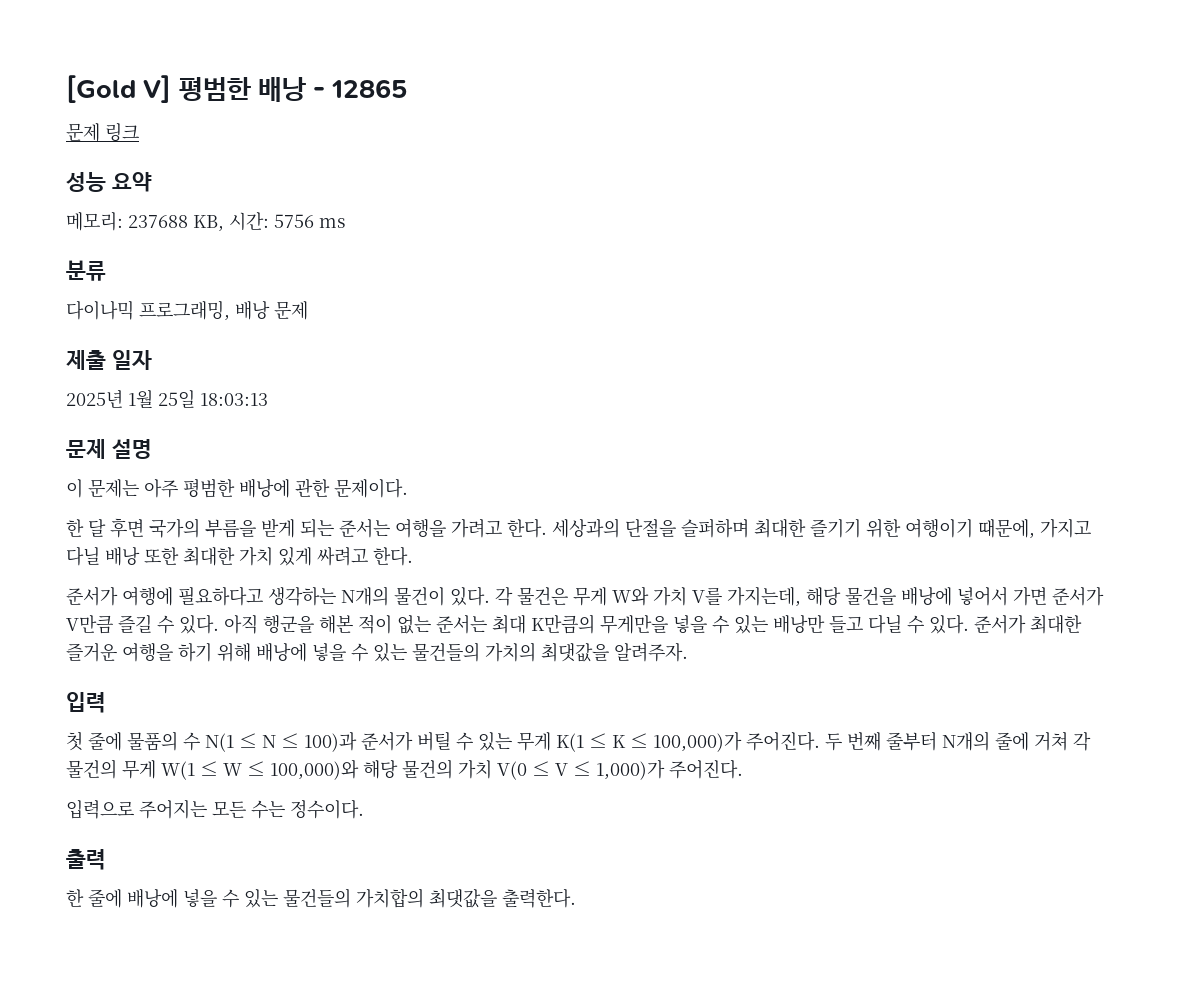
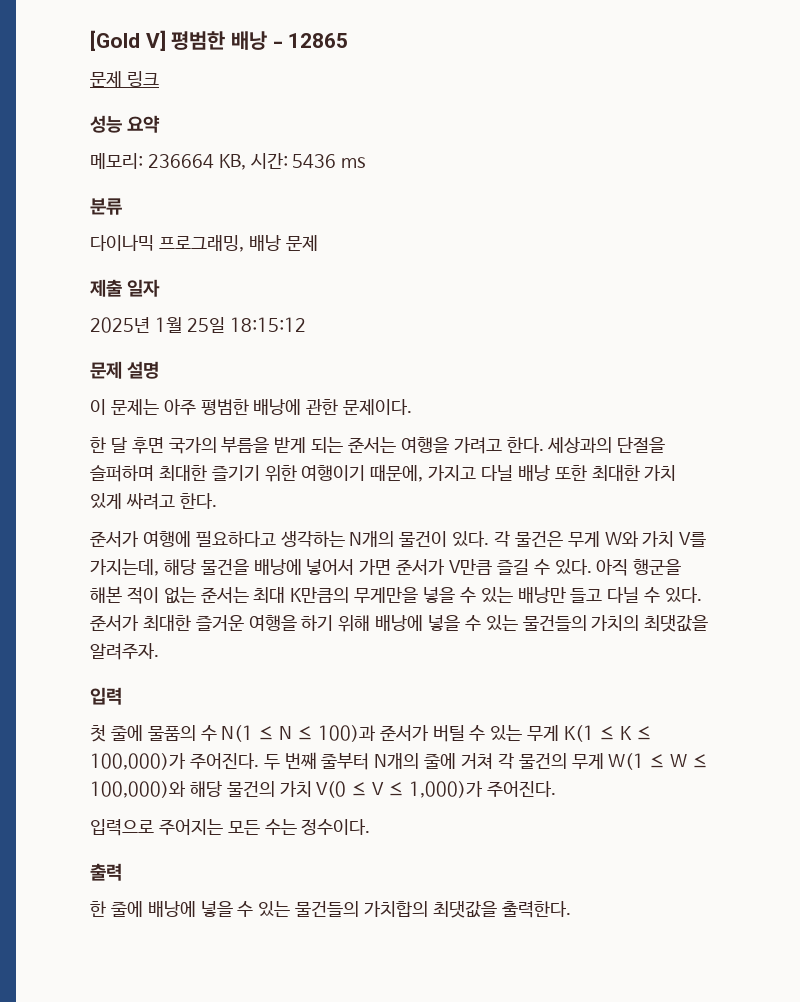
- 메모리: 237688 KB, 시간: 5756 ms
+ 메모리: 236664 KB, 시간: 5436 ms
- 2025년 1월 25일 18:03:13
+ 2025년 1월 25일 18:15:12

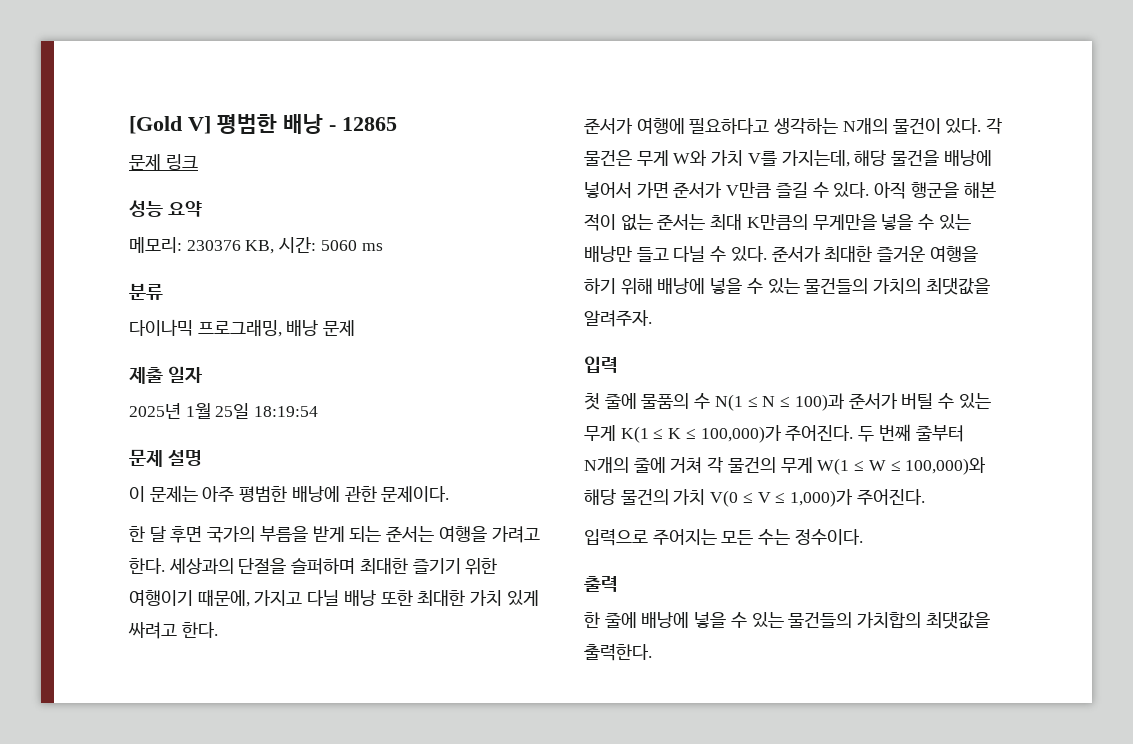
- 메모리: 236664 KB, 시간: 5436 ms
+ 메모리: 230376 KB, 시간: 5060 ms
- 2025년 1월 25일 18:15:12
+ 2025년 1월 25일 18:19:54

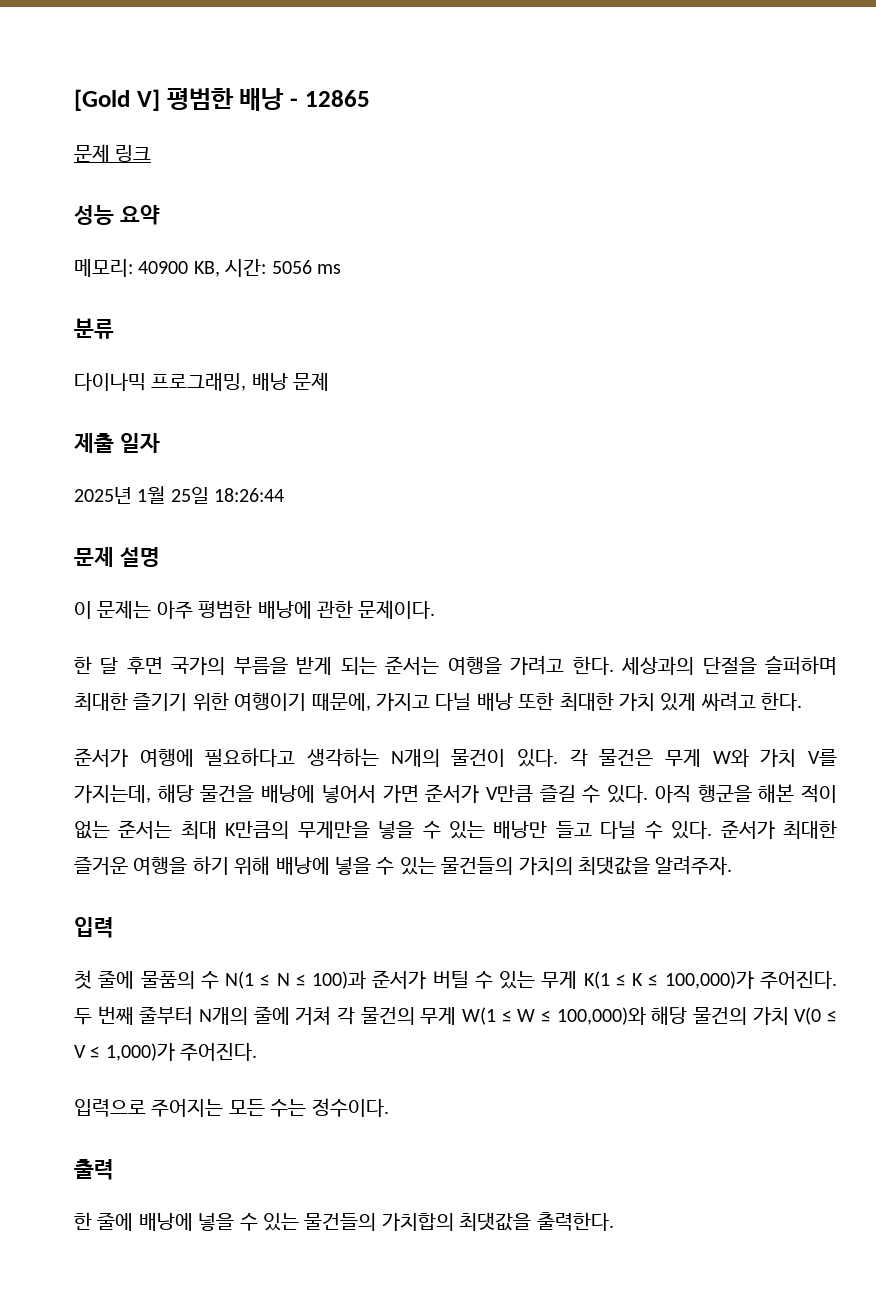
- 메모리: 230376 KB, 시간: 5060 ms
+ 메모리: 40900 KB, 시간: 5056 ms
- 2025년 1월 25일 18:19:54
+ 2025년 1월 25일 18:26:44

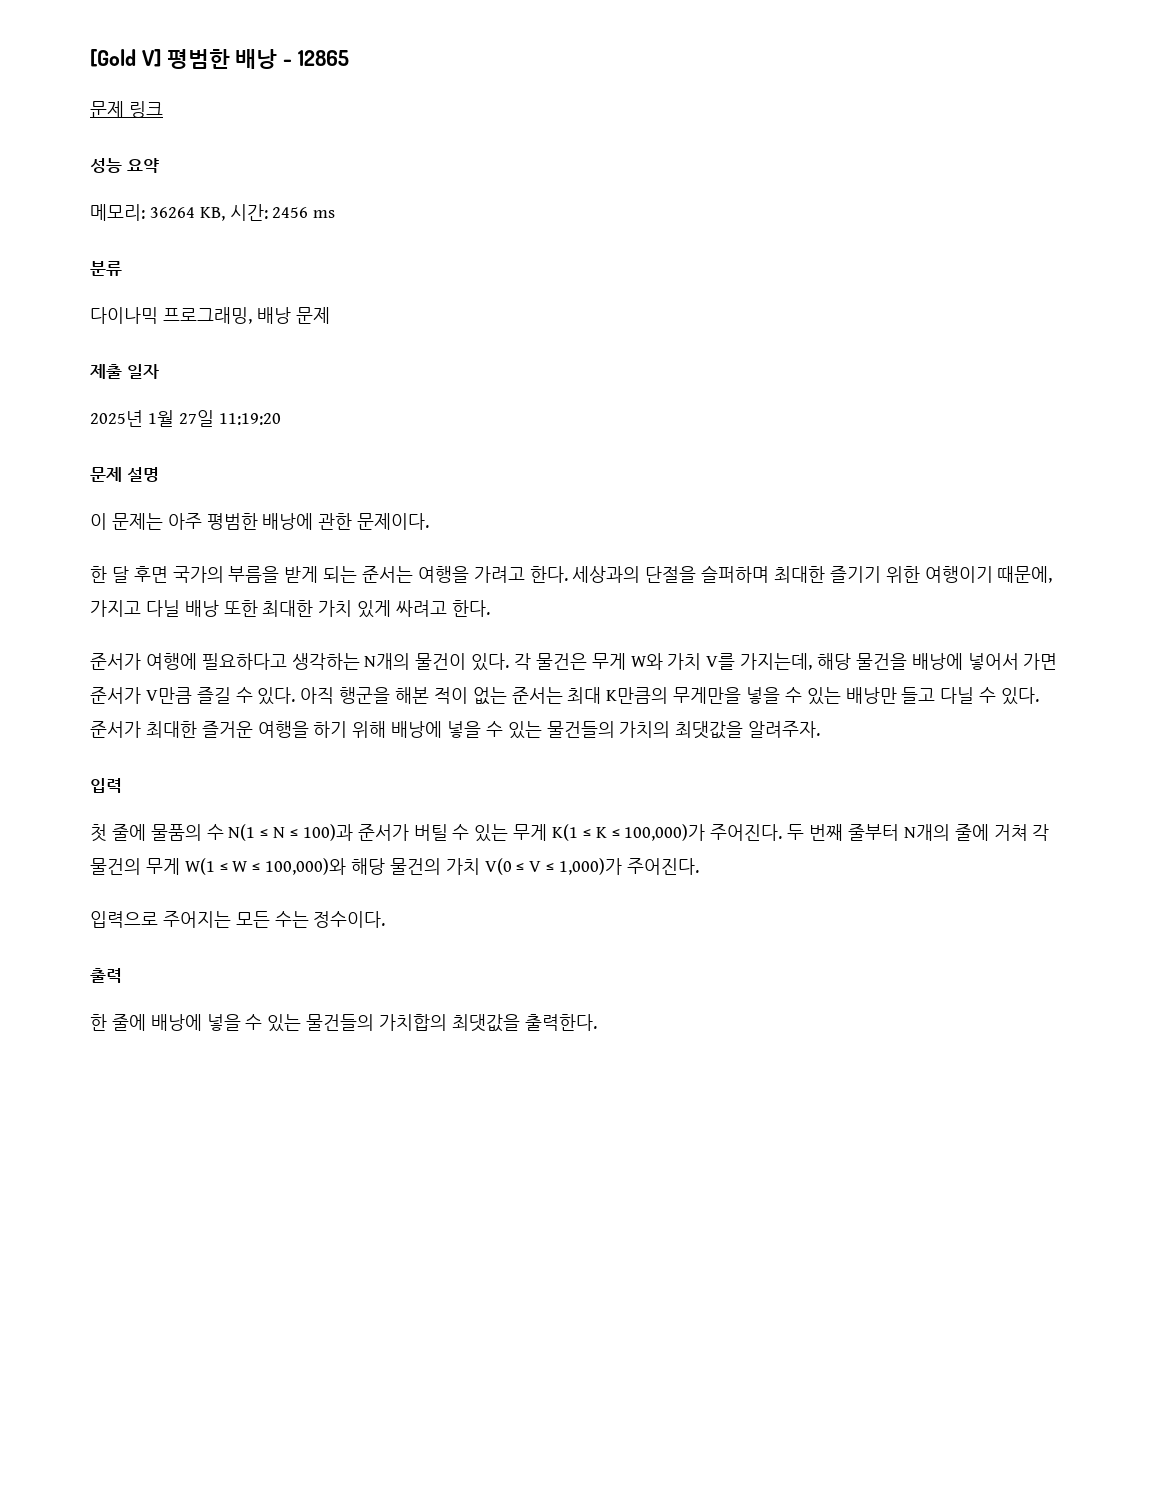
- 메모리: 40900 KB, 시간: 5056 ms
+ 메모리: 36264 KB, 시간: 2456 ms
- 2025년 1월 25일 18:26:44
+ 2025년 1월 27일 11:19:20

